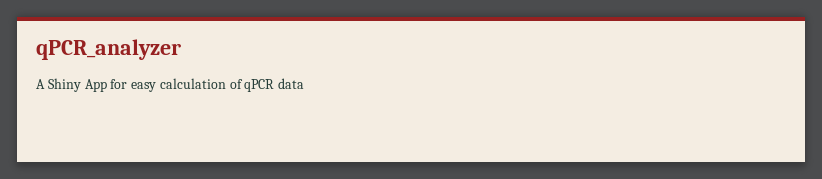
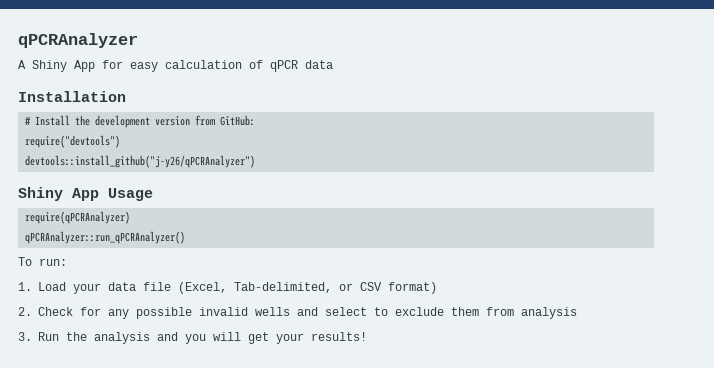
- qPCR_analyzer
+ qPCRAnalyzer
+ Installation
+ # Install the development version from GitHub:
+ require("devtools")
+ devtools::install_github("j-y26/qPCRAnalyzer")
+ Shiny App Usage
+ require(qPCRAnalyzer)
+ qPCRAnalyzer::run_qPCRAnalyzer()
+ To run:
+ 1. Load your data file (Excel, Tab-delimited, or CSV format)
+ 2. Check for any possible invalid wells and select to exclude them from analysis
+ 3. Run the analysis and you will get your results!

